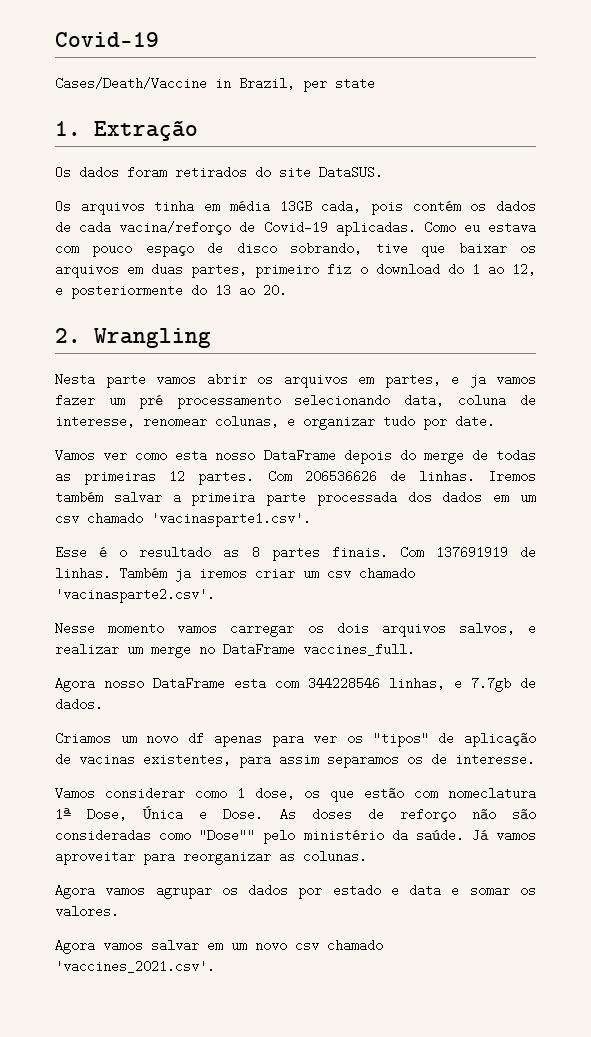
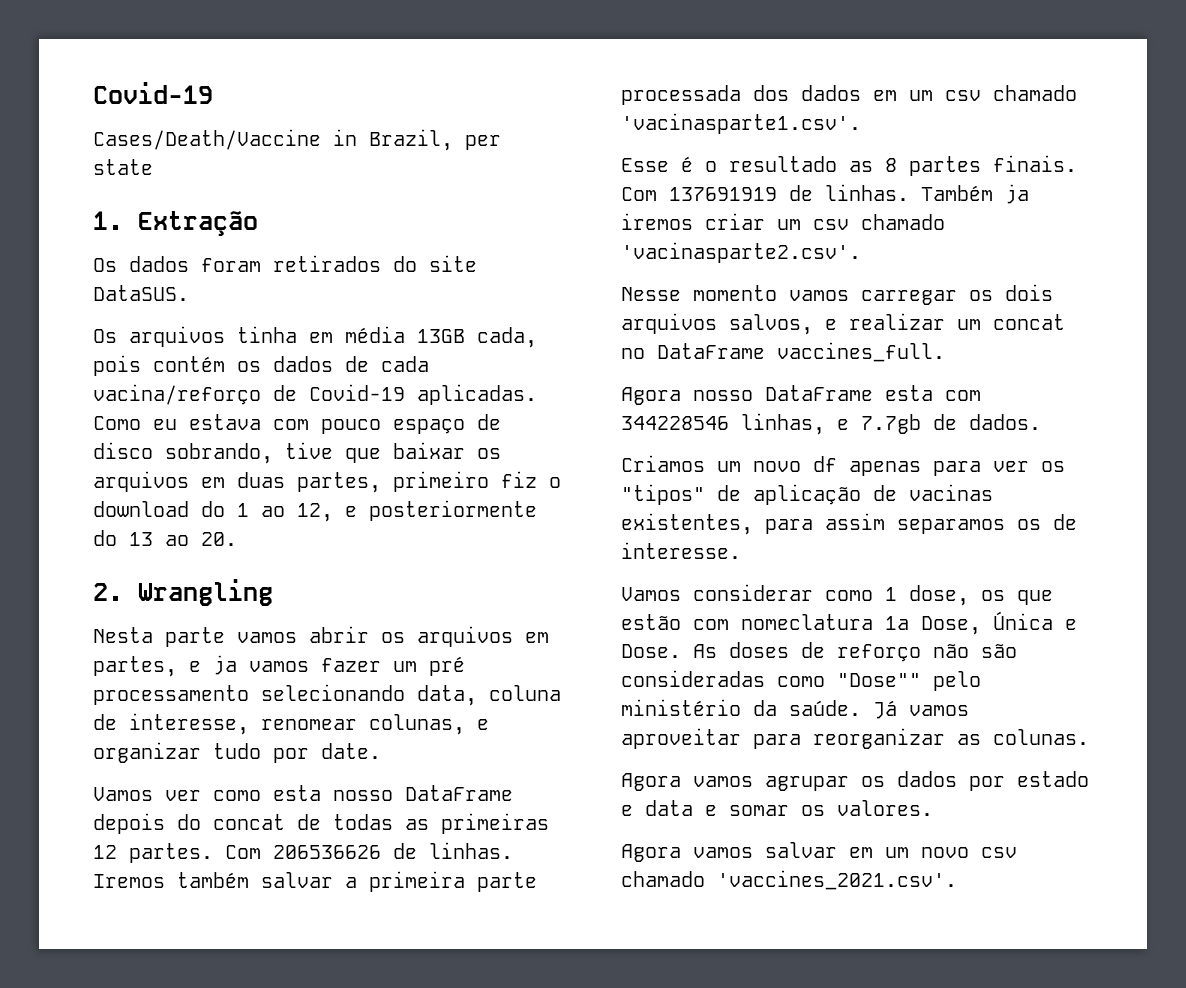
- Vamos ver como esta nosso DataFrame depois do merge de todas as primeiras 12 partes.
+ Vamos ver como esta nosso DataFrame depois do concat de todas as primeiras 12 partes.
- Nesse momento vamos carregar os dois arquivos salvos, e realizar um merge no DataFrame vaccines_full.
+ Nesse momento vamos carregar os dois arquivos salvos, e realizar um concat no DataFrame vaccines_full.

